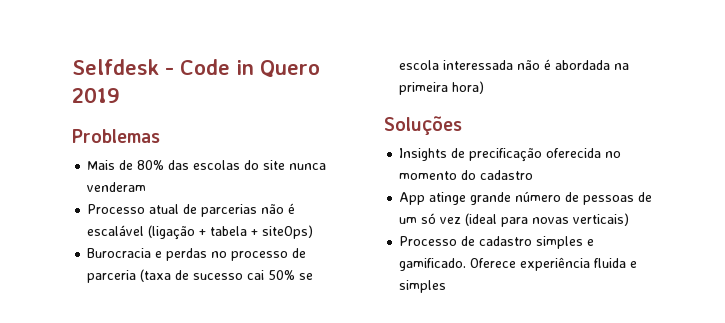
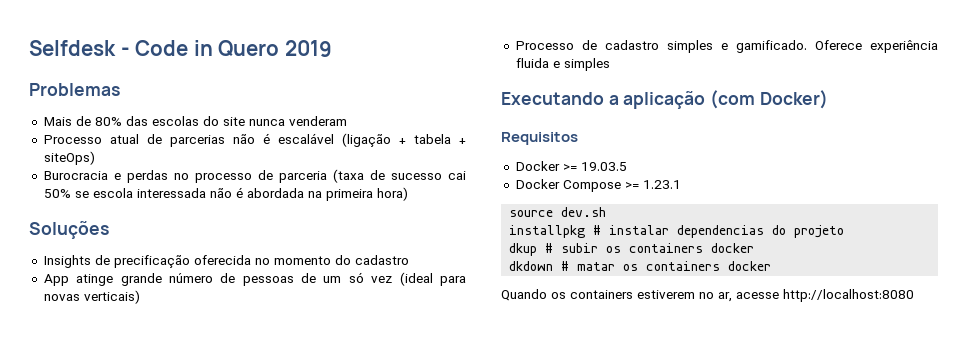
+ Executando a aplicação (com Docker)
+ Requisitos
+ Docker >= 19.03.5
+ Docker Compose >= 1.23.1
+ source dev.sh
+ installpkg # instalar dependencias do projeto
+ dkup # subir os containers docker
+ dkdown # matar os containers docker
+ Quando os containers estiverem no ar, acesse http://localhost:8080

